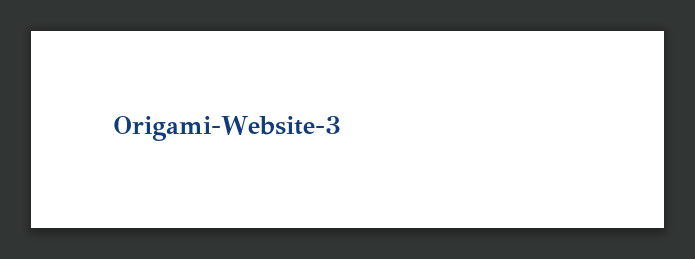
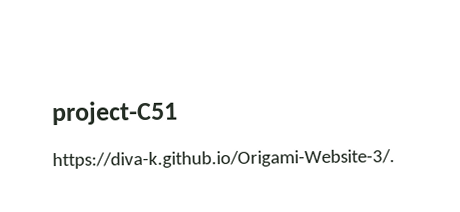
- Origami-Website-3
+ project-C51
+ https://diva-k.github.io/Origami-Website-3/.

